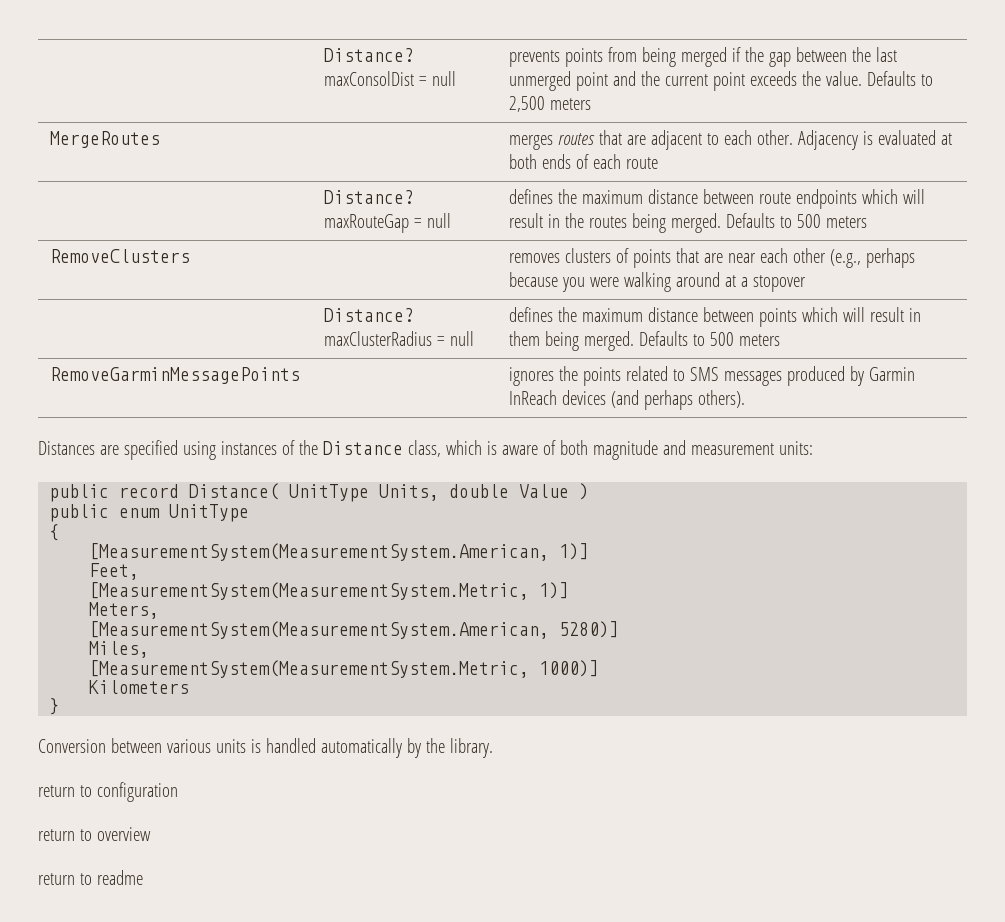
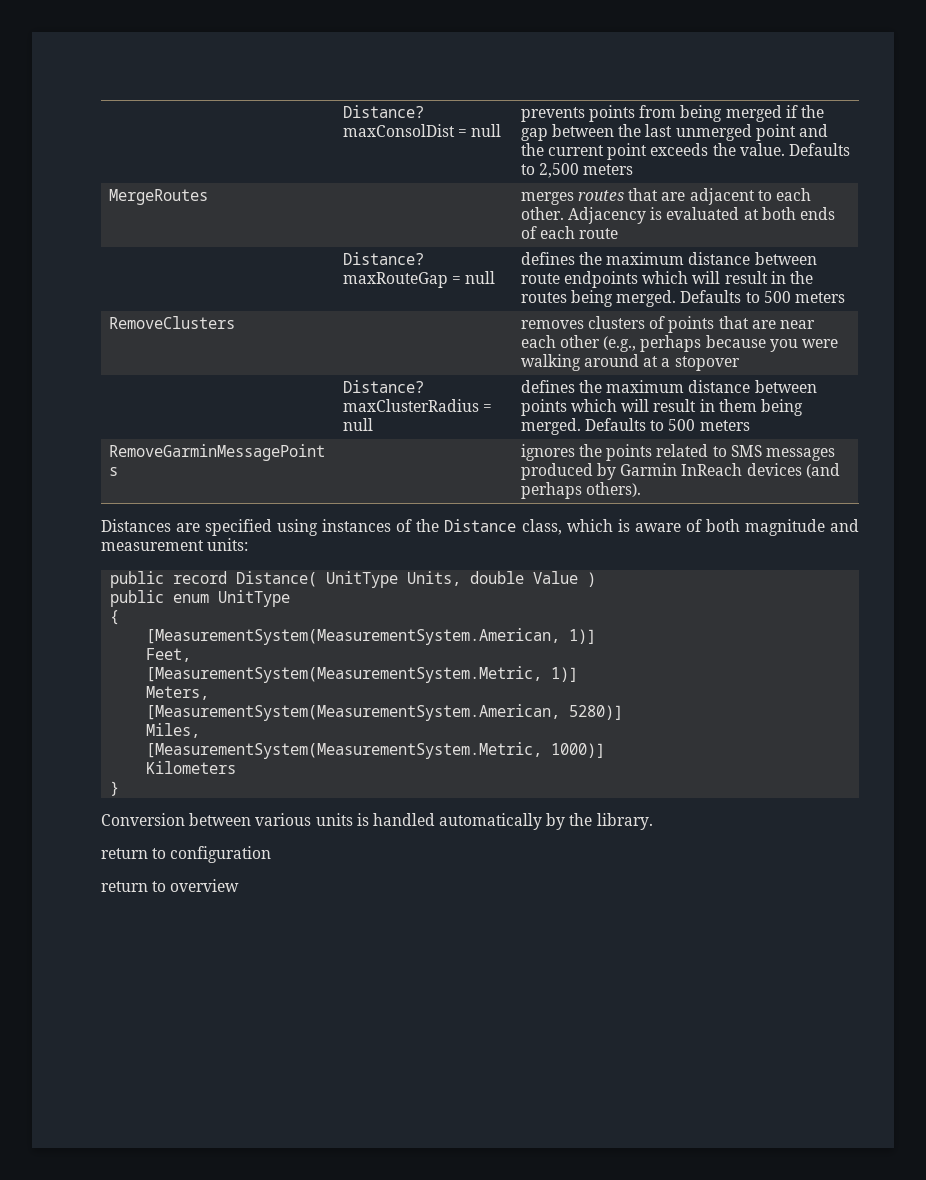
- return to readme

